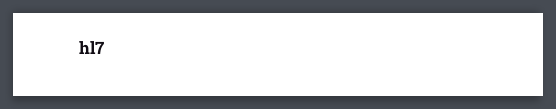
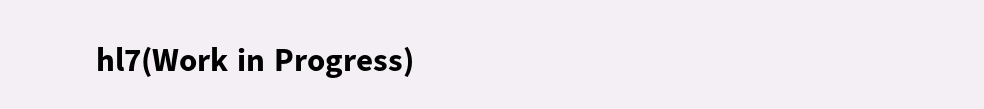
- hl7
+ hl7(Work in Progress)

